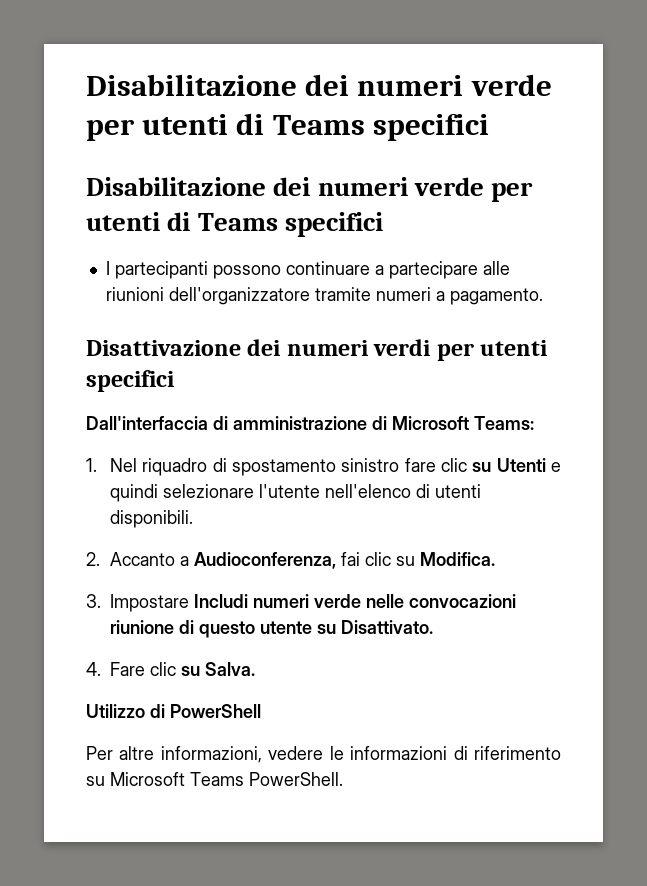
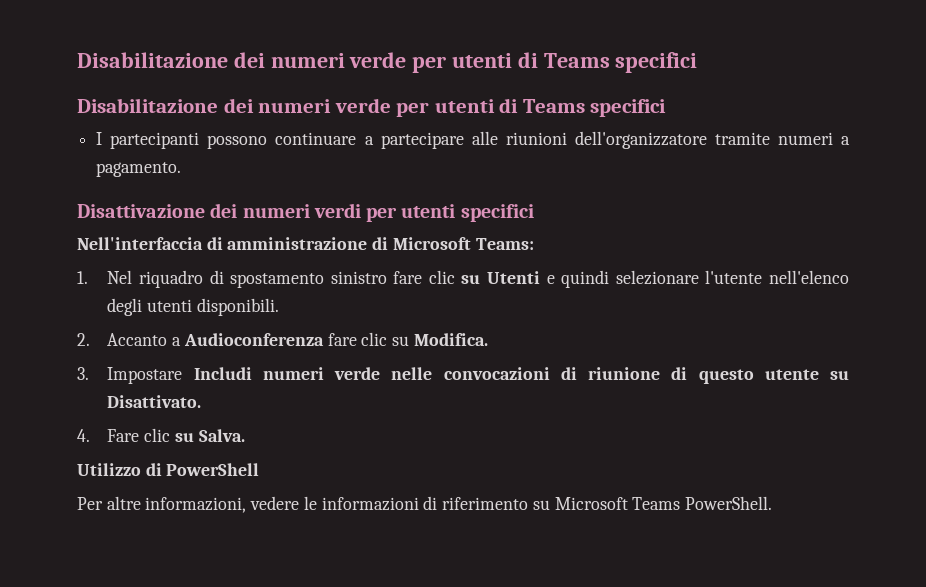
- Dall'interfaccia di amministrazione di Microsoft Teams:
+ Nell'interfaccia di amministrazione di Microsoft Teams:
- 1. Nel riquadro di spostamento sinistro fare clic su Utenti e quindi selezionare l'utente nell'elenco di utenti disponibili.
+ 1. Nel riquadro di spostamento sinistro fare clic su Utenti e quindi selezionare l'utente nell'elenco degli utenti disponibili.
- 2. Accanto a Audioconferenza, fai clic su Modifica.
+ 2. Accanto a Audioconferenza fare clic su Modifica.
- 3. Impostare Includi numeri verde nelle convocazioni riunione di questo utente su Disattivato.
+ 3. Impostare Includi numeri verde nelle convocazioni di riunione di questo utente su Disattivato.

